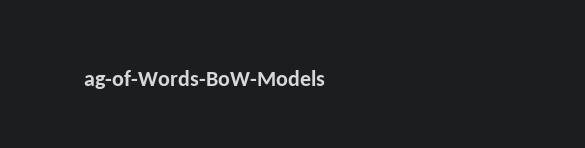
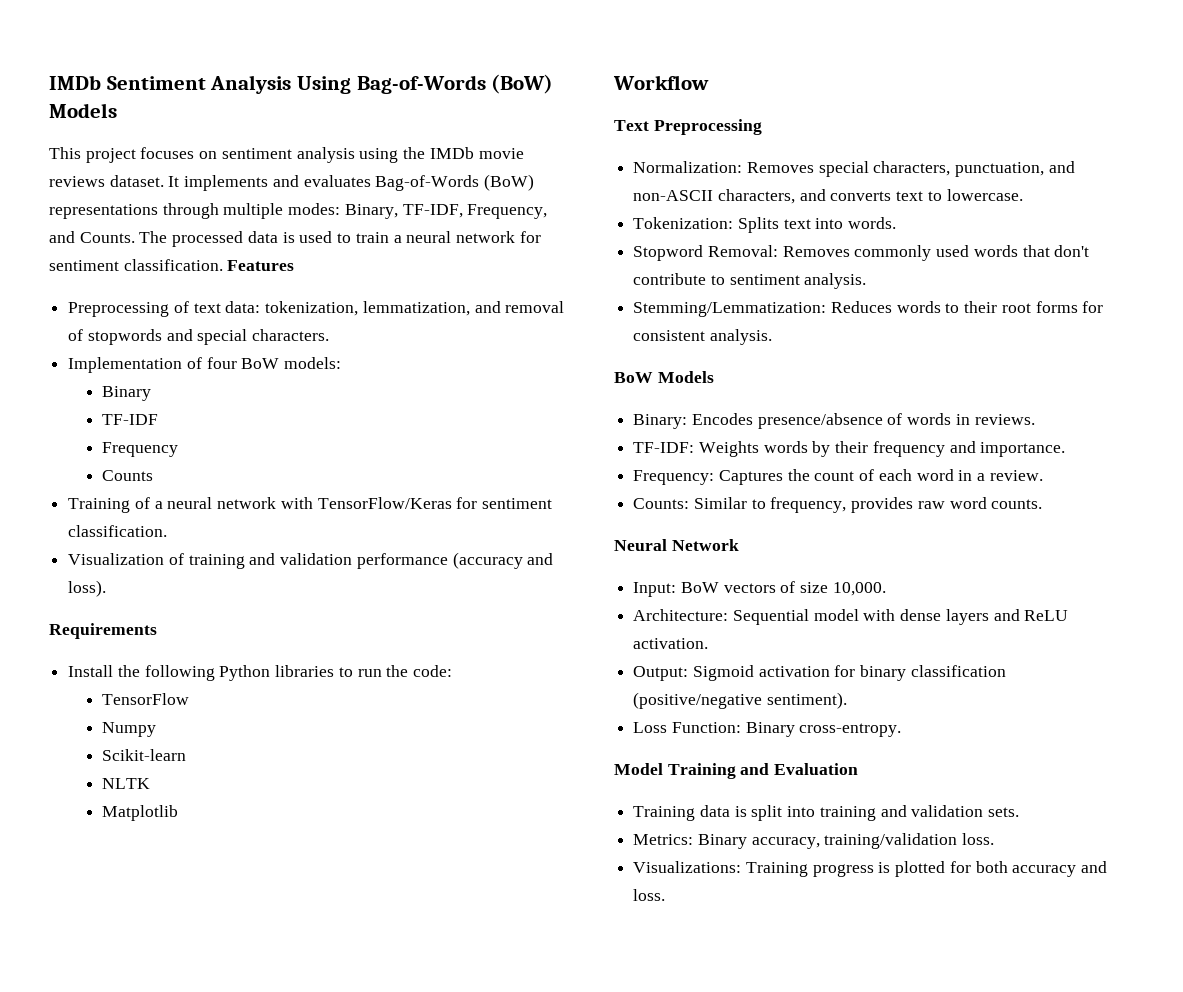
- ag-of-Words-BoW-Models
+ IMDb Sentiment Analysis Using Bag-of-Words (BoW) Models
+ This project focuses on sentiment analysis using the IMDb movie reviews dataset. It implements and evaluates Bag-of-Words (BoW) representations through multiple modes: Binary, TF-IDF, Frequency, and Counts. The processed data is used to train a neural network for sentiment classification. Features
+ Preprocessing of text data: tokenization, lemmatization, and removal of stopwords and special characters.
+ Implementation of four BoW models:
+ Binary
+ TF-IDF
+ Frequency
+ Counts
+ Training of a neural network with TensorFlow/Keras for sentiment classification.
+ Visualization of training and validation performance (accuracy and loss).
+ Requirements
+ Install the following Python libraries to run the code:
+ TensorFlow
+ Numpy
+ Scikit-learn
+ NLTK
+ Matplotlib
+ Workflow
+ Text Preprocessing
+ Normalization: Removes special characters, punctuation, and non-ASCII characters, and converts text to lowercase.
+ Tokenization: Splits text into words.
+ Stopword Removal: Removes commonly used words that don't contribute to sentiment analysis.
+ Stemming/Lemmatization: Reduces words to their root forms for consistent analysis.
+ BoW Models
+ Binary: Encodes presence/absence of words in reviews.
+ TF-IDF: Weights words by their frequency and importance.
+ Frequency: Captures the count of each word in a review.
+ Counts: Similar to frequency, provides raw word counts.
+ Neural Network
+ Input: BoW vectors of size 10,000.
+ Architecture: Sequential model with dense layers and ReLU activation.
+ Output: Sigmoid activation for binary classification (positive/negative sentiment).
+ Loss Function: Binary cross-entropy.
+ Model Training and Evaluation
+ Training data is split into training and validation sets.
+ Metrics: Binary accuracy, training/validation loss.
+ Visualizations: Training progress is plotted for both accuracy and loss.

